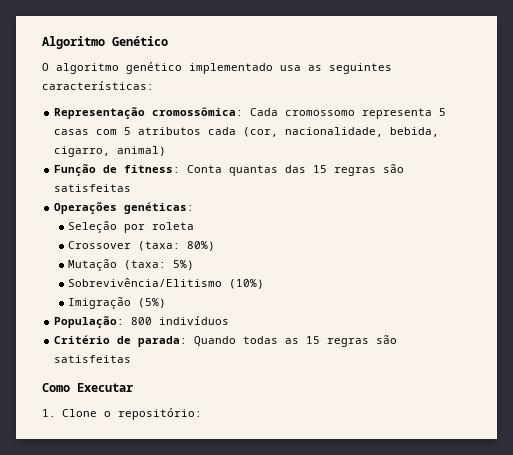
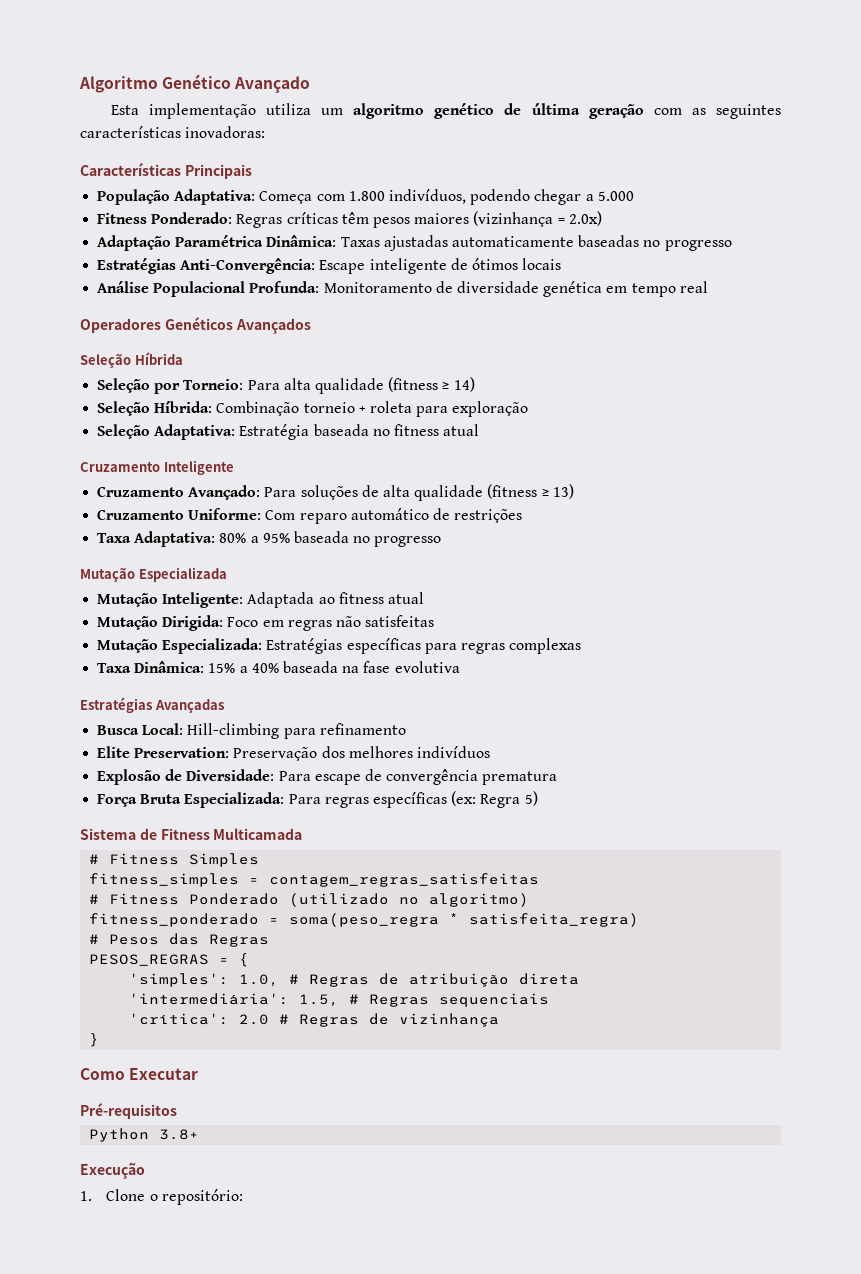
- Algoritmo Genético
- O algoritmo genético implementado usa as seguintes características:
- Representação cromossômica: Cada cromossomo representa 5 casas com 5 atributos cada (cor, nacionalidade, bebida, cigarro, animal)
- Função de fitness: Conta quantas das 15 regras são satisfeitas
- Operações genéticas:
- Seleção por roleta
- Crossover (taxa: 80%)
- Mutação (taxa: 5%)
- Sobrevivência/Elitismo (10%)
- Imigração (5%)
- População: 800 indivíduos
- Critério de parada: Quando todas as 15 regras são satisfeitas
+ Algoritmo Genético Avançado
+ Esta implementação utiliza um algoritmo genético de última geração com as seguintes características inovadoras:
+ Características Principais
+ População Adaptativa: Começa com 1.800 indivíduos, podendo chegar a 5.000
+ Fitness Ponderado: Regras críticas têm pesos maiores (vizinhança = 2.0x)
+ Adaptação Paramétrica Dinâmica: Taxas ajustadas automaticamente baseadas no progresso
+ Estratégias Anti-Convergência: Escape inteligente de ótimos locais
+ Análise Populacional Profunda: Monitoramento de diversidade genética em tempo real
+ Operadores Genéticos Avançados
+ Seleção Híbrida
+ Seleção por Torneio: Para alta qualidade (fitness ≥ 14)
+ Seleção Híbrida: Combinação torneio + roleta para exploração
+ Seleção Adaptativa: Estratégia baseada no fitness atual
+ Cruzamento Inteligente
+ Cruzamento Avançado: Para soluções de alta qualidade (fitness ≥ 13)
+ Cruzamento Uniforme: Com reparo automático de restrições
+ Taxa Adaptativa: 80% a 95% baseada no progresso
+ Mutação Especializada
+ Mutação Inteligente: Adaptada ao fitness atual
+ Mutação Dirigida: Foco em regras não satisfeitas
+ Mutação Especializada: Estratégias específicas para regras complexas
+ Taxa Dinâmica: 15% a 40% baseada na fase evolutiva
+ Estratégias Avançadas
+ Busca Local: Hill-climbing para refinamento
+ Elite Preservation: Preservação dos melhores indivíduos
+ Explosão de Diversidade: Para escape de convergência prematura
+ Força Bruta Especializada: Para regras específicas (ex: Regra 5)
+ Sistema de Fitness Multicamada
+ # Fitness Simples
+ fitness_simples = contagem_regras_satisfeitas
+ # Fitness Ponderado (utilizado no algoritmo)
+ fitness_ponderado = soma(peso_regra * satisfeita_regra)
+ # Pesos das Regras
+ PESOS_REGRAS = {
+ 'simples': 1.0, # Regras de atribuição direta
+ 'intermediária': 1.5, # Regras sequenciais
+ 'crítica': 2.0 # Regras de vizinhança
+ }
  Como Executar
+ Pré-requisitos
+ Python 3.8+
+ Execução

